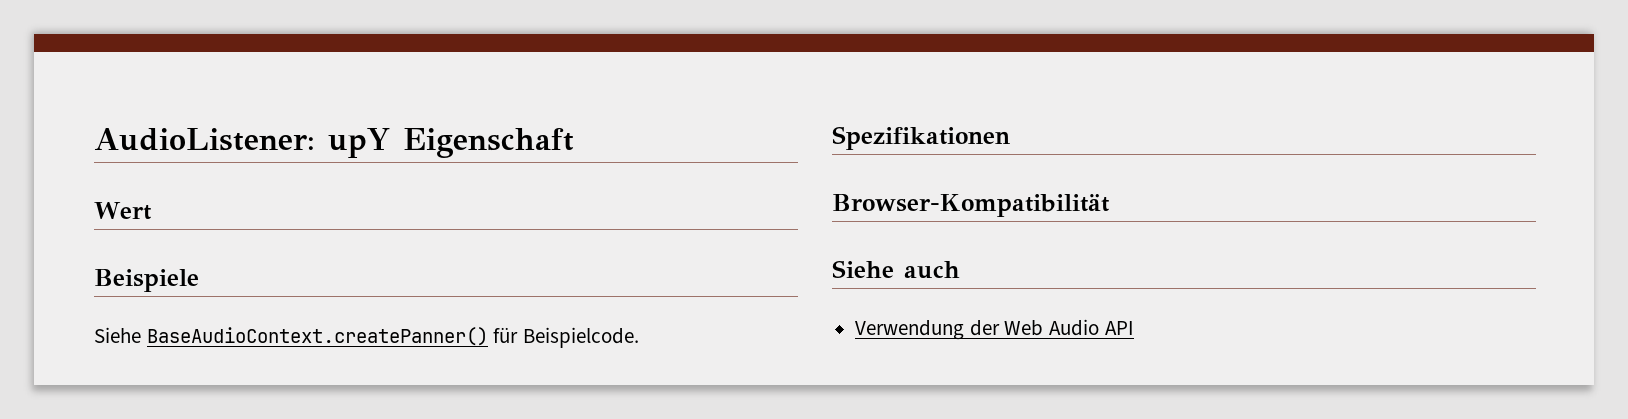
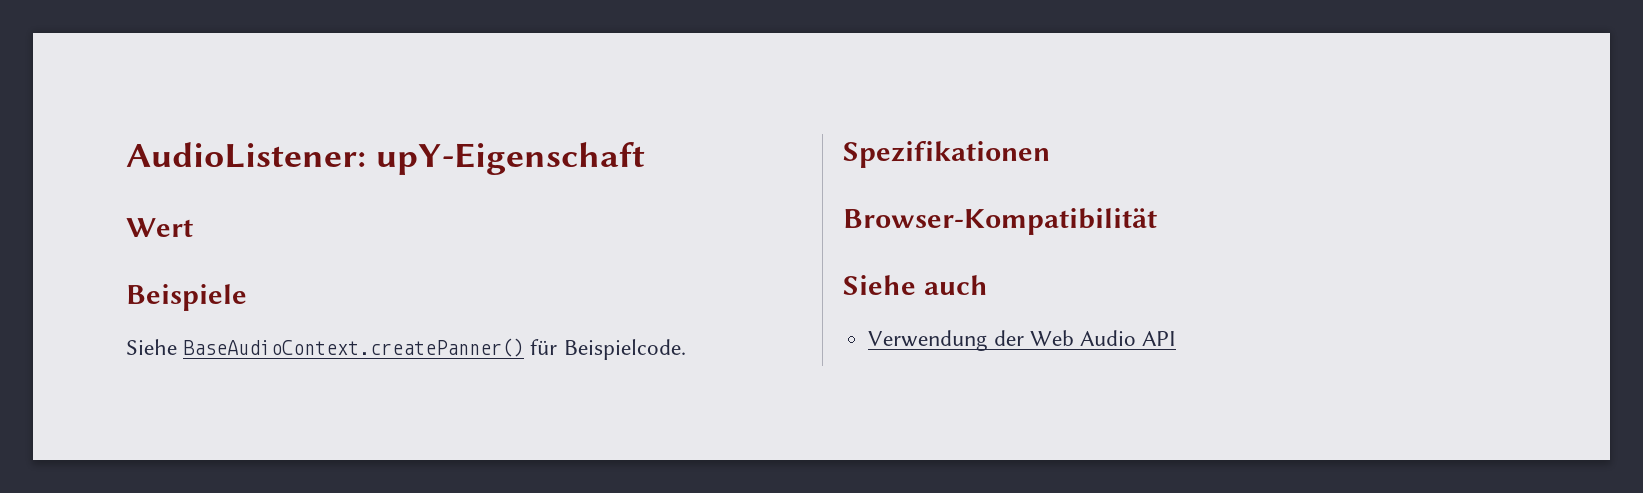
- AudioListener: upY Eigenschaft
+ AudioListener: upY-Eigenschaft

